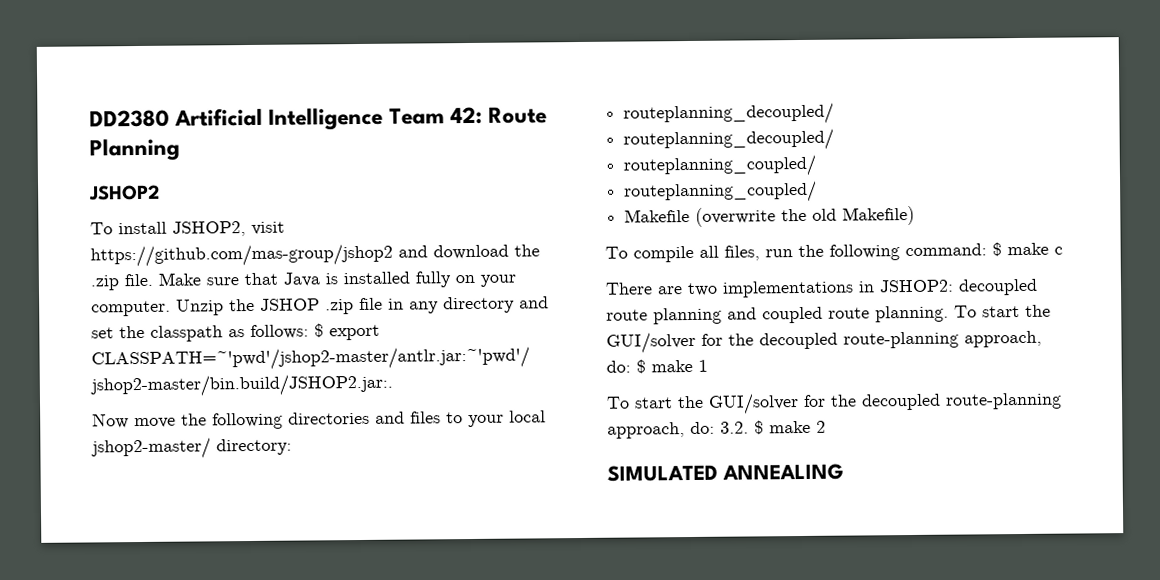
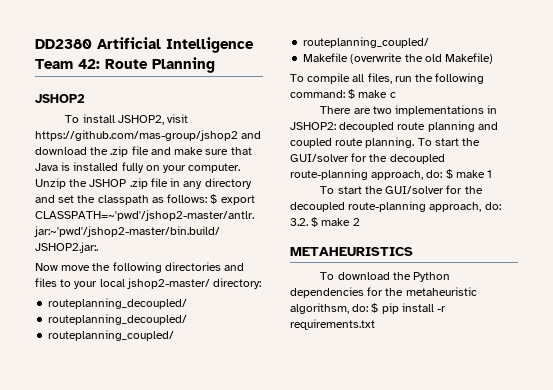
- To install JSHOP2, visit https://github.com/mas-group/jshop2 and download the .zip file. Make sure that Java is installed fully on your computer.
+ To install JSHOP2, visit https://github.com/mas-group/jshop2 and download the .zip file and make sure that Java is installed fully on your computer.
- SIMULATED ANNEALING
+ METAHEURISTICS
+ To download the Python dependencies for the metaheuristic algorithsm, do: $ pip install -r requirements.txt

